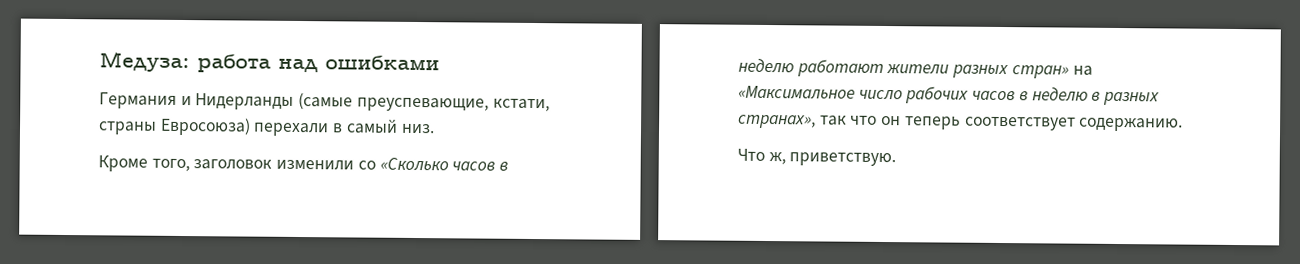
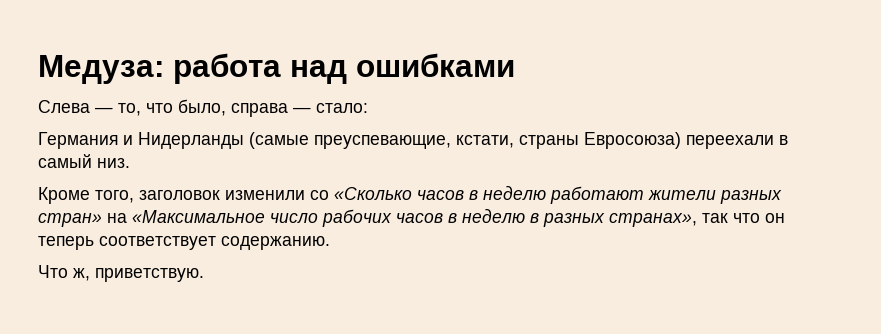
+ Слева — то, что было, справа — стало:
- Германия и Нидерланды (самые преуспевающие, кстати, страны Евросоюза) перехали в самый низ.
+ Германия и Нидерланды (самые преуспевающие, кстати, страны Евросоюза) переехали в самый низ.

